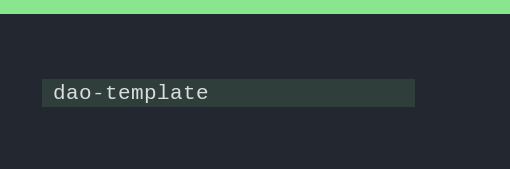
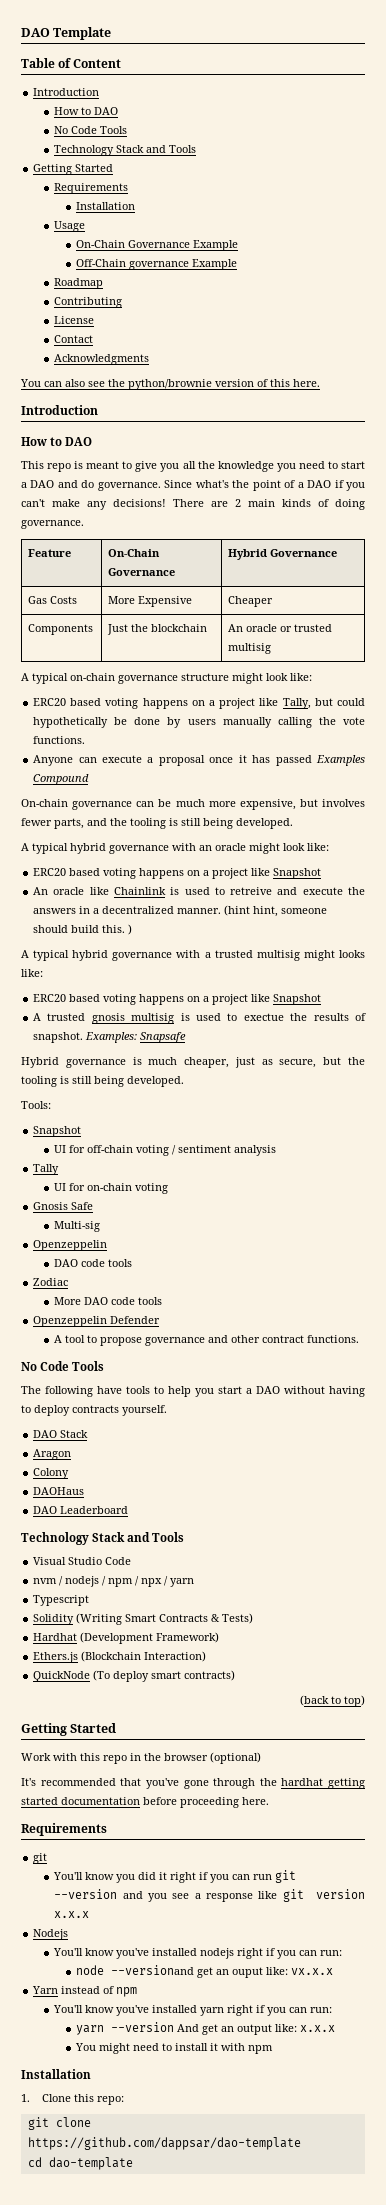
- dao-template
+ DAO Template
+ Table of Content
+ Introduction
+ How to DAO
+ No Code Tools
+ Technology Stack and Tools
+ Getting Started
+ Requirements
+ Installation
+ Usage
+ On-Chain Governance Example
+ Off-Chain governance Example
+ Roadmap
+ Contributing
+ License
+ Contact
+ Acknowledgments
+ You can also see the python/brownie version of this here.
+ Introduction
+ How to DAO
+ This repo is meant to give you all the knowledge you need to start a DAO and do governance. Since what's the point of a DAO if you can't make any decisions! There are 2 main kinds of doing governance.
+ Feature | On-Chain Governance | Hybrid Governance
+ Gas Costs | More Expensive | Cheaper
+ Components | Just the blockchain | An oracle or trusted multisig
+ A typical on-chain governance structure might look like:
+ ERC20 based voting happens on a project like Tally, but could hypothetically be done by users manually calling the vote functions.
+ Anyone can execute a proposal once it has passed Examples Compound
+ On-chain governance can be much more expensive, but involves fewer parts, and the tooling is still being developed.
+ A typical hybrid governance with an oracle might look like:
+ ERC20 based voting happens on a project like Snapshot
+ An oracle like Chainlink is used to retreive and execute the answers in a decentralized manner. (hint hint, someone should build this. )
+ A typical hybrid governance with a trusted multisig might looks like:
+ ERC20 based voting happens on a project like Snapshot
+ A trusted gnosis multisig is used to exectue the results of snapshot. Examples: Snapsafe
+ Hybrid governance is much cheaper, just as secure, but the tooling is still being developed.
+ Tools:
+ Snapshot
+ UI for off-chain voting / sentiment analysis
+ Tally
+ UI for on-chain voting
+ Gnosis Safe
+ Multi-sig
+ Openzeppelin
+ DAO code tools
+ Zodiac
+ More DAO code tools
+ Openzeppelin Defender
+ A tool to propose governance and other contract functions.
+ No Code Tools
+ The following have tools to help you start a DAO without having to deploy contracts yourself.
+ DAO Stack
+ Aragon
+ Colony
+ DAOHaus
+ DAO Leaderboard
+ Technology Stack and Tools
+ Visual Studio Code
+ nvm / nodejs / npm / npx / yarn
+ Typescript
+ Solidity (Writing Smart Contracts & Tests)
+ Hardhat (Development Framework)
+ Ethers.js (Blockchain Interaction)
+ QuickNode (To deploy smart contracts)
+ (back to top)
+ Getting Started
+ Work with this repo in the browser (optional)
+ It's recommended that you've gone through the hardhat getting started documentation before proceeding here.
+ Requirements
+ git
+ You'll know you did it right if you can run git --version and you see a response like git version x.x.x
+ Nodejs
+ You'll know you've installed nodejs right if you can run:
+ node --versionand get an ouput like: vx.x.x
+ Yarn instead of npm
+ You'll know you've installed yarn right if you can run:
+ yarn --version And get an output like: x.x.x
+ You might need to install it with npm
+ Installation
+ 1. Clone this repo:
+ git clone https://github.com/dappsar/dao-template
+ cd dao-template

